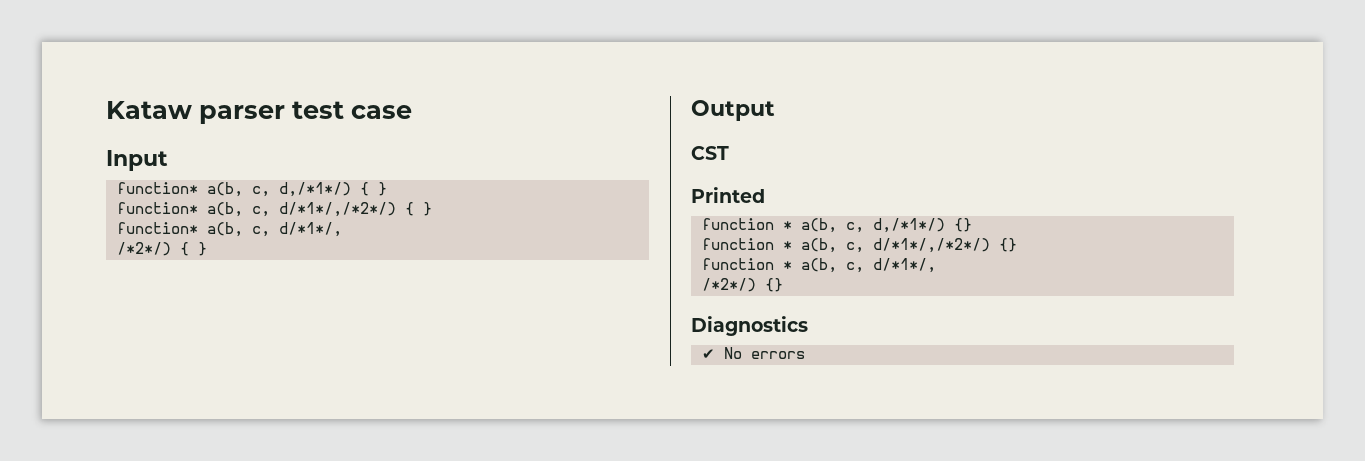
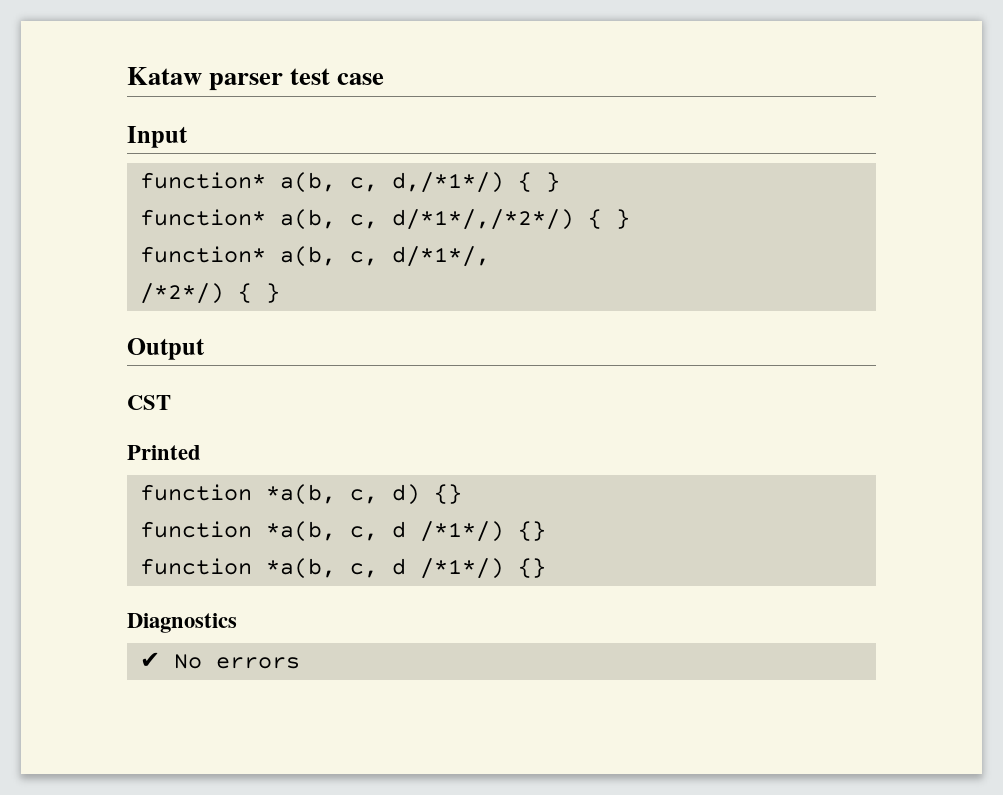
- function * a(b, c, d,/*1*/) {}
- function * a(b, c, d/*1*/,/*2*/) {}
- function * a(b, c, d/*1*/,
- /*2*/) {}
+ function *a(b, c, d) {}
+ function *a(b, c, d /*1*/) {}
+ function *a(b, c, d /*1*/) {}

